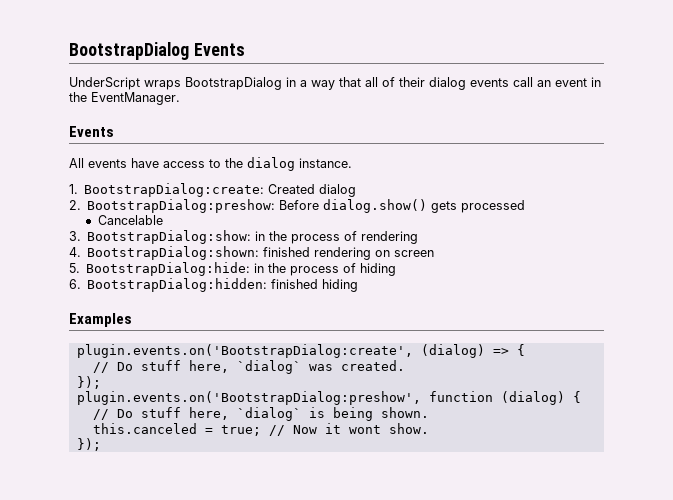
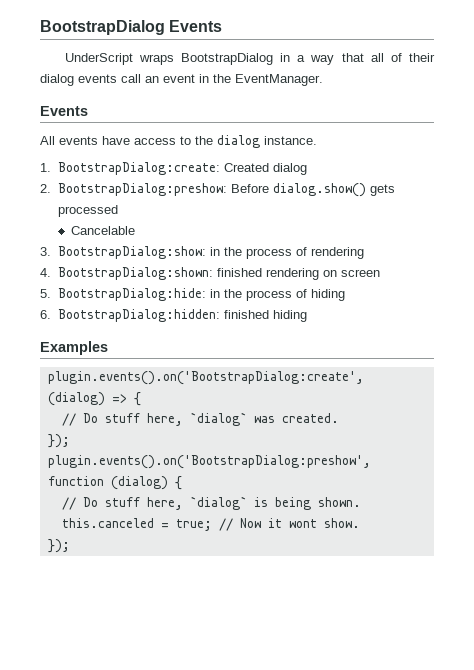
- plugin.events.on('BootstrapDialog:create', (dialog) => {
+ plugin.events().on('BootstrapDialog:create', (dialog) => {
- plugin.events.on('BootstrapDialog:preshow', function (dialog) {
+ plugin.events().on('BootstrapDialog:preshow', function (dialog) {

